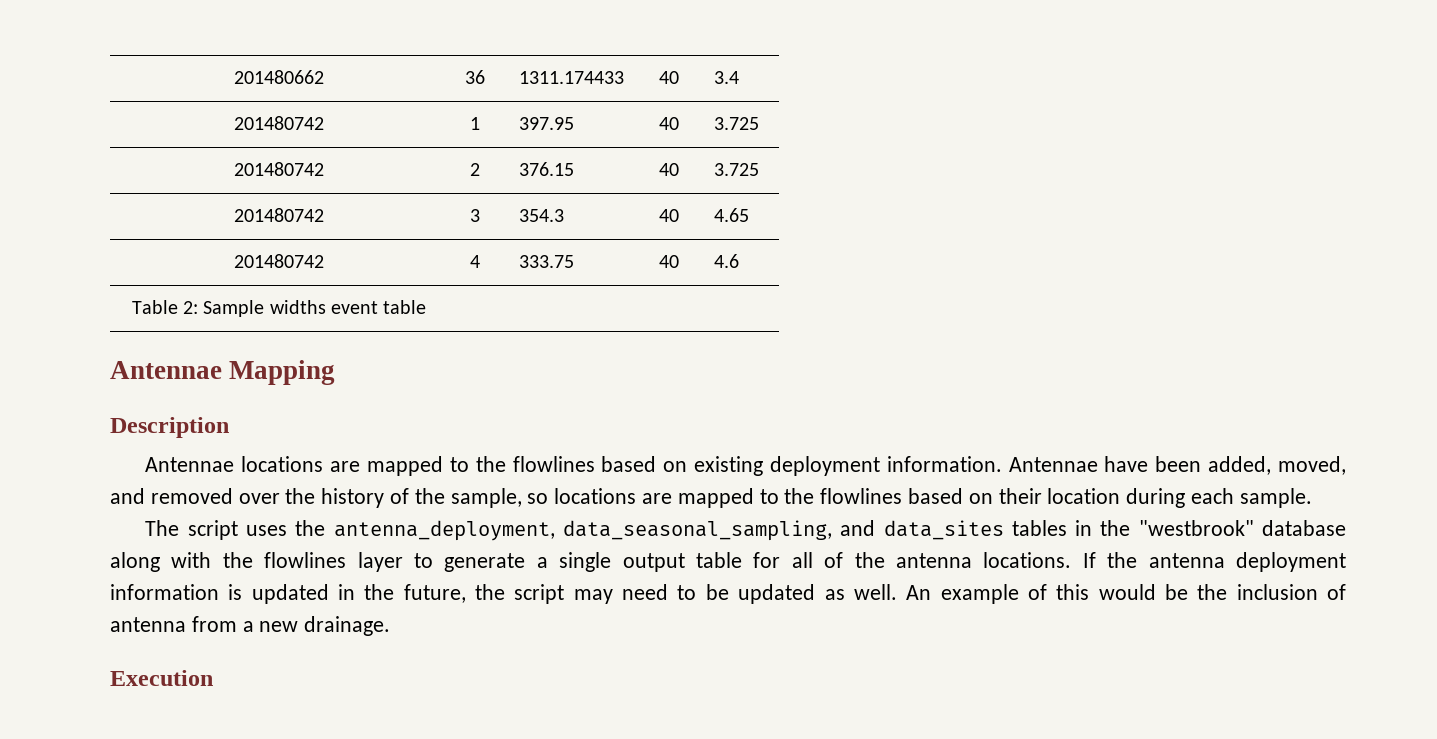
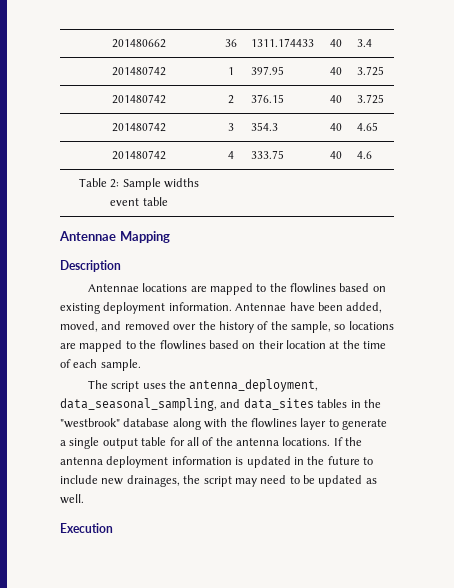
- Antennae have been added, moved, and removed over the history of the sample, so locations are mapped to the flowlines based on their location during each sample.
+ Antennae have been added, moved, and removed over the history of the sample, so locations are mapped to the flowlines based on their location at the time of each sample.
- If the antenna deployment information is updated in the future, the script may need to be updated as well. An example of this would be the inclusion of antenna from a new drainage.
+ If the antenna deployment information is updated in the future to include new drainages, the script may need to be updated as well.

